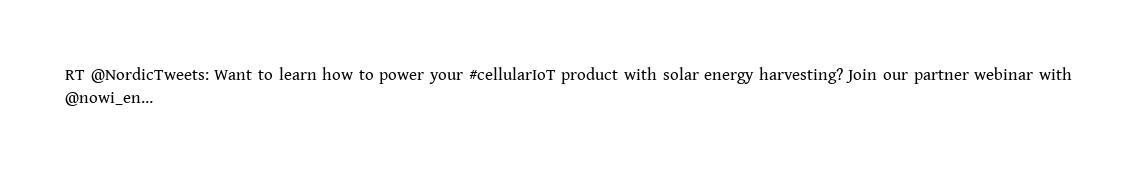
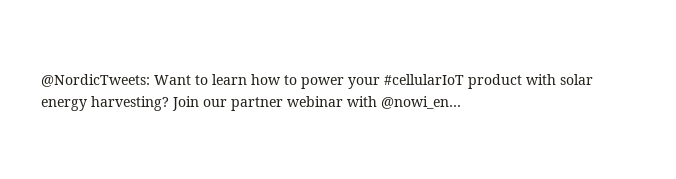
- RT @NordicTweets: Want to learn how to power your #cellularIoT product with solar energy harvesting?
+ @NordicTweets: Want to learn how to power your #cellularIoT product with solar energy harvesting?

